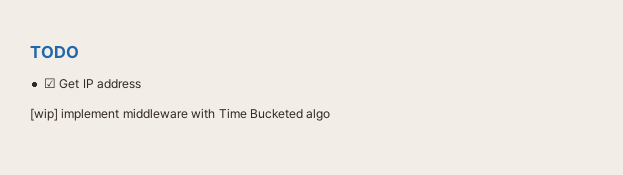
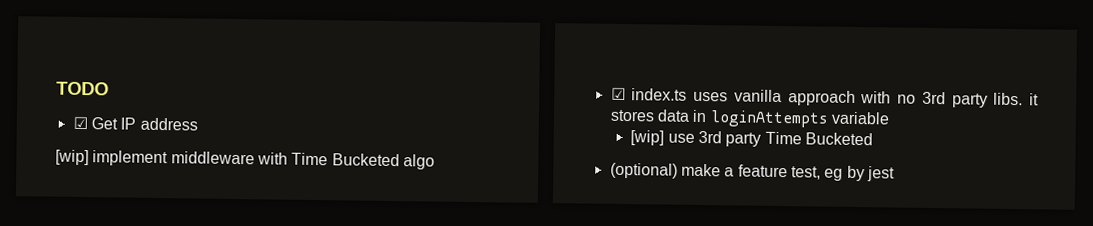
+ ☑ index.ts uses vanilla approach with no 3rd party libs. it stores data in loginAttempts variable
+ [wip] use 3rd party Time Bucketed
+ (optional) make a feature test, eg by jest

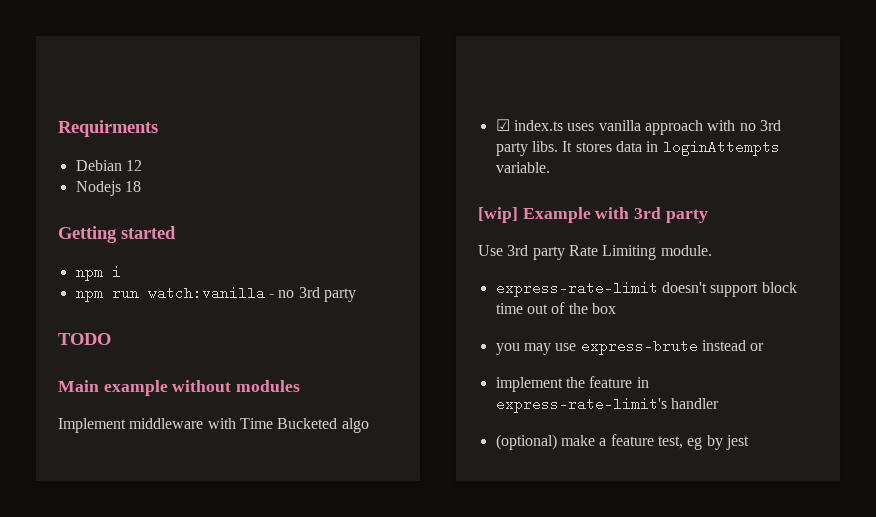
+ Requirments
+ Debian 12
+ Nodejs 18
+ Getting started
+ npm i
+ npm run watch:vanilla - no 3rd party
  TODO
- ☑ Get IP address
- [wip] implement middleware with Time Bucketed algo
+ Main example without modules
+ Implement middleware with Time Bucketed algo
- ☑ index.ts uses vanilla approach with no 3rd party libs. it stores data in loginAttempts variable
- [wip] use 3rd party Time Bucketed
+ ☑ index.ts uses vanilla approach with no 3rd party libs. It stores data in loginAttempts variable.
+ [wip] Example with 3rd party
+ Use 3rd party Rate Limiting module.
+ express-rate-limit doesn't support block time out of the box
+ you may use express-brute instead or
+ implement the feature in express-rate-limit's handler

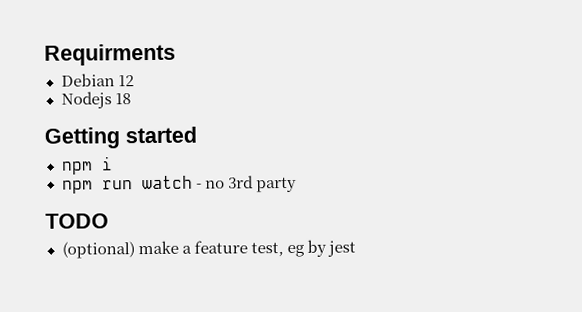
- npm run watch:vanilla - no 3rd party
+ npm run watch - no 3rd party
- Main example without modules
- Implement middleware with Time Bucketed algo
- ☑ index.ts uses vanilla approach with no 3rd party libs. It stores data in loginAttempts variable.
- [wip] Example with 3rd party
- Use 3rd party Rate Limiting module.
- express-rate-limit doesn't support block time out of the box
- you may use express-brute instead or
- implement the feature in express-rate-limit's handler

